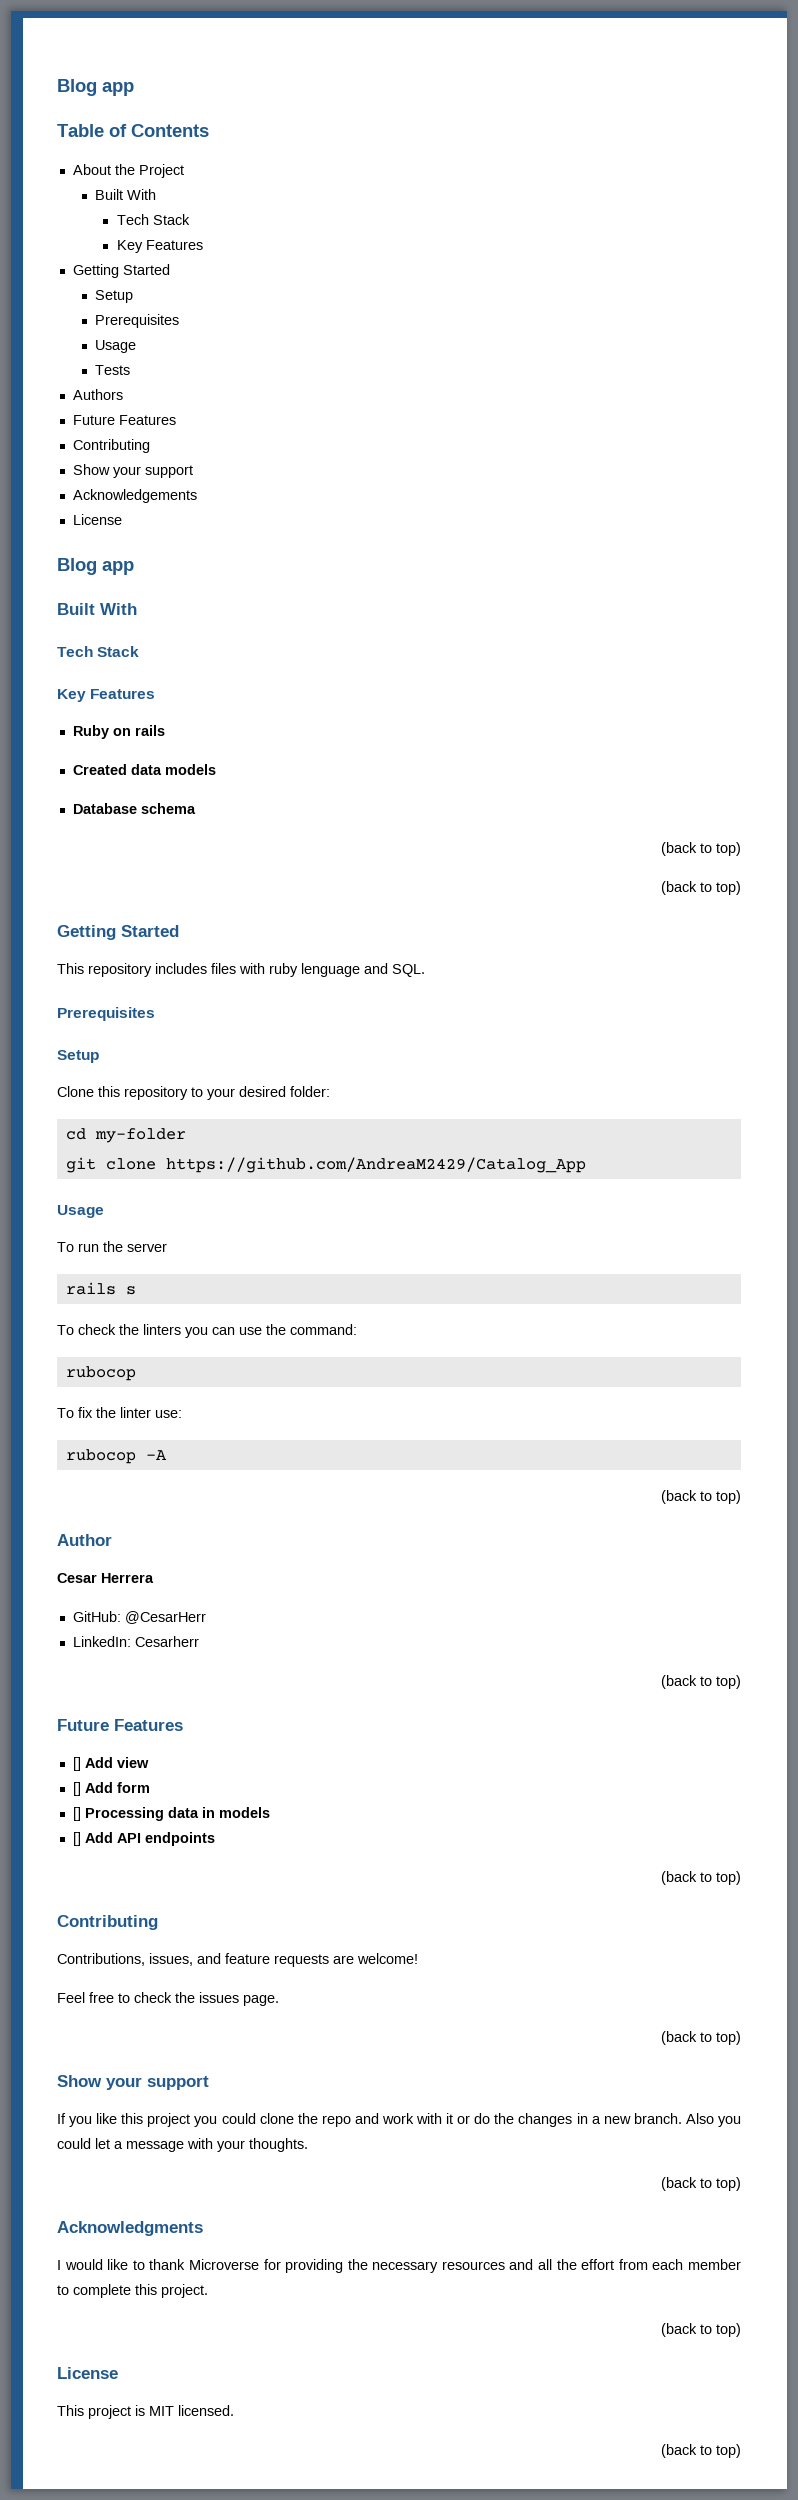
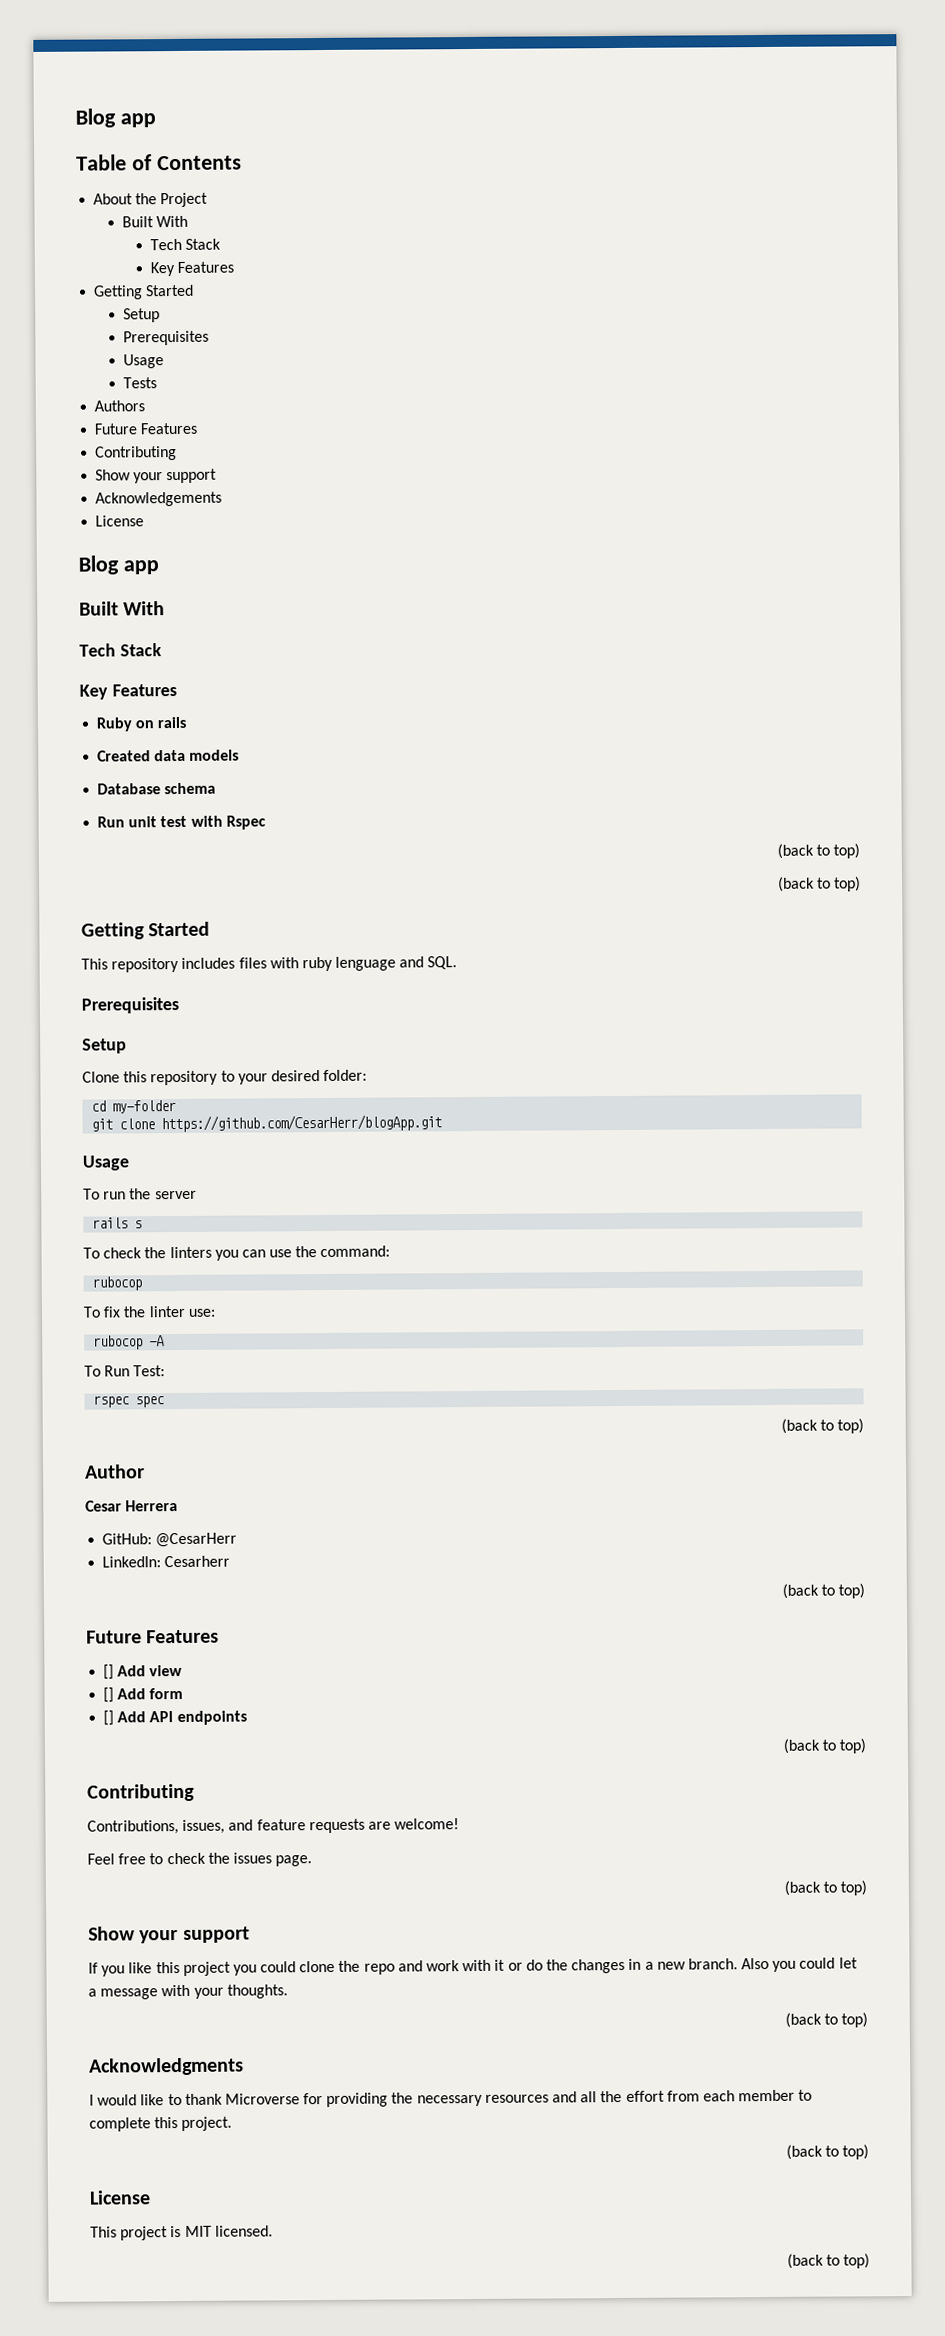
+ Run unit test with Rspec
- git clone https://github.com/AndreaM2429/Catalog_App
+ git clone https://github.com/CesarHerr/blogApp.git
+ To Run Test:
+ rspec spec
- [] Processing data in models

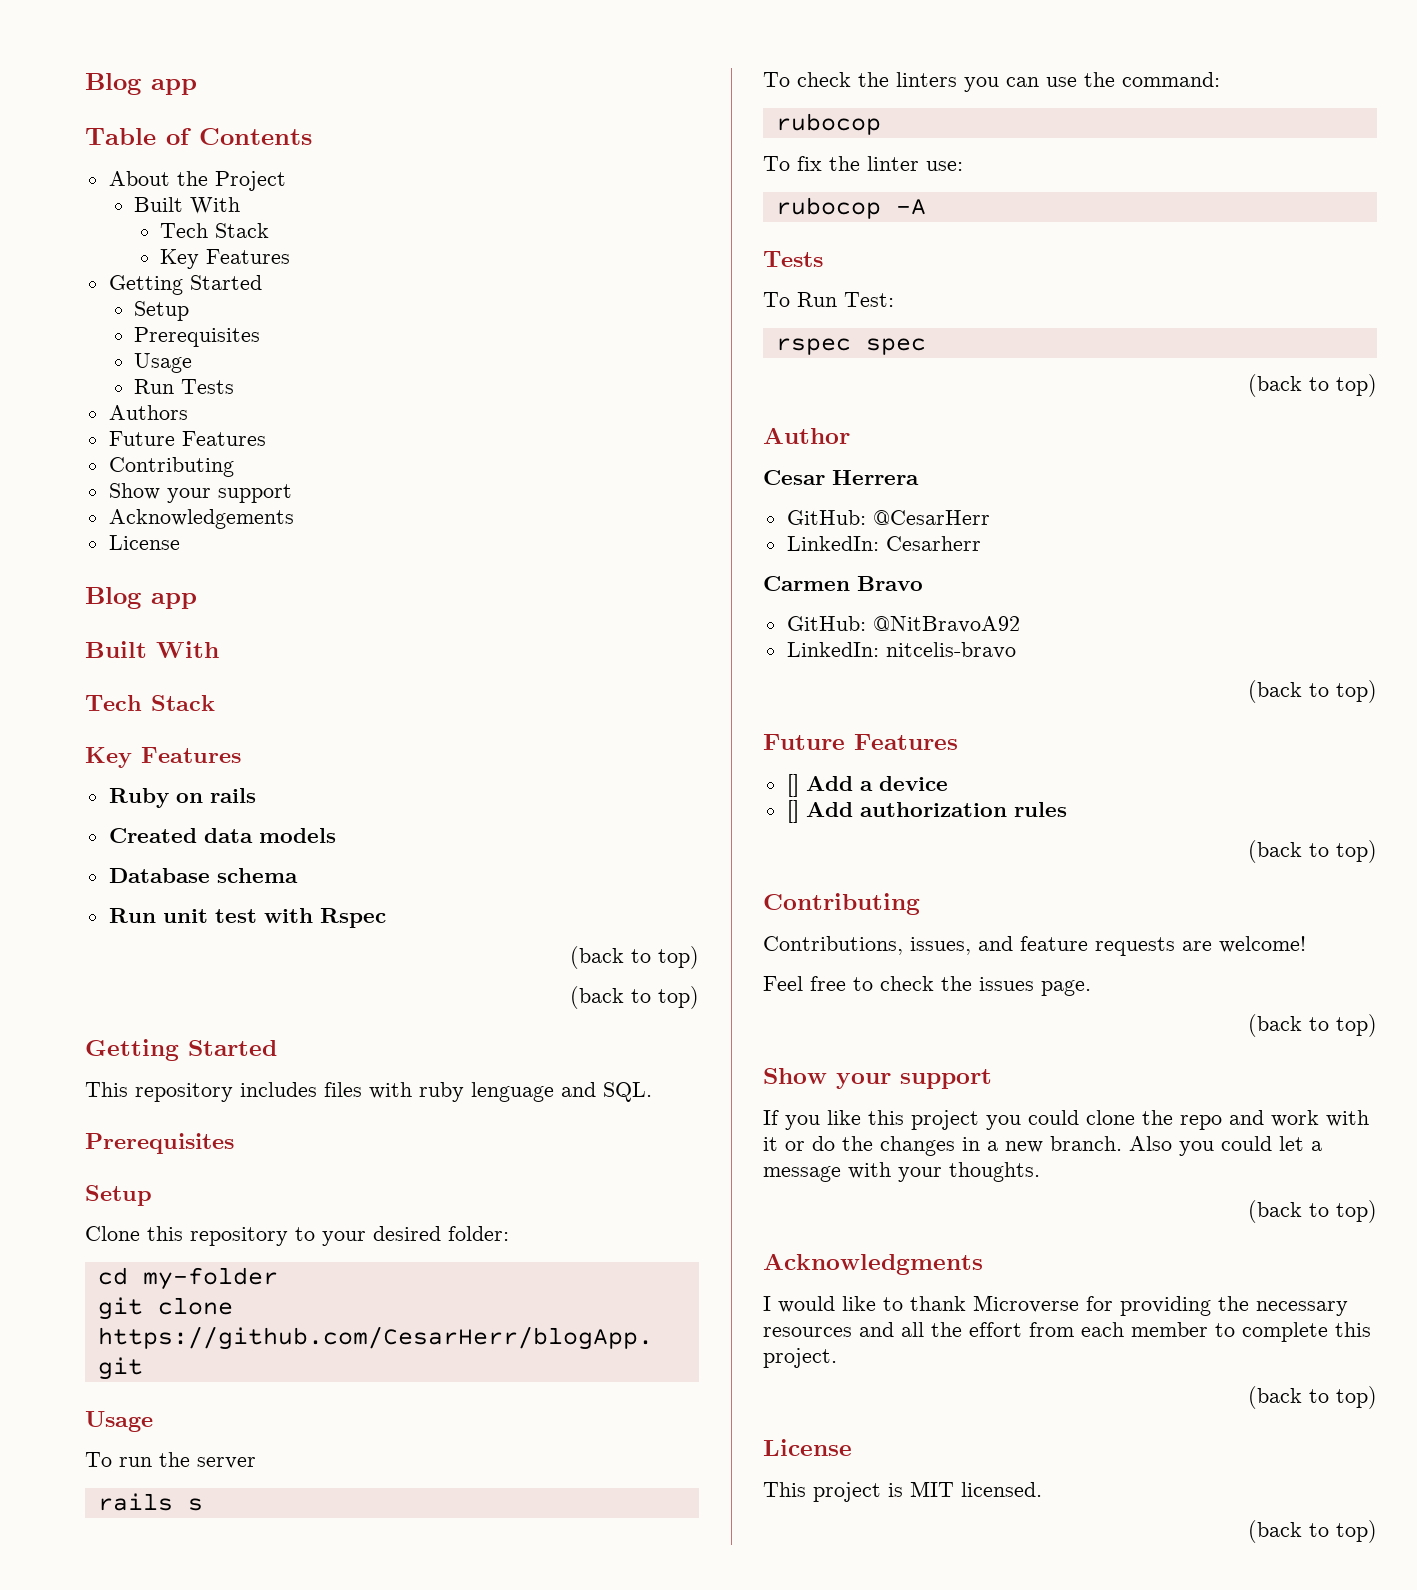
- Tests
+ Run Tests
  rubocop -A
+ Tests
+ Carmen Bravo
+ GitHub: @NitBravoA92
+ LinkedIn: nitcelis-bravo
- [] Add view
- [] Add form
- [] Add API endpoints
+ [] Add a device
+ [] Add authorization rules

